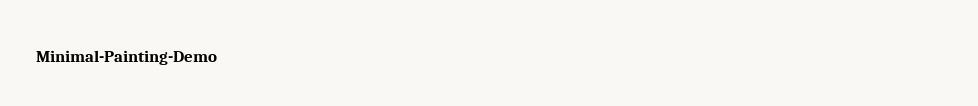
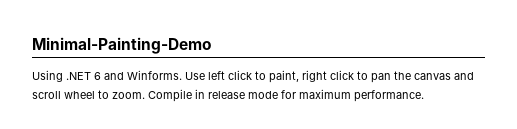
+ Using .NET 6 and Winforms. Use left click to paint, right click to pan the canvas and scroll wheel to zoom. Compile in release mode for maximum performance.

